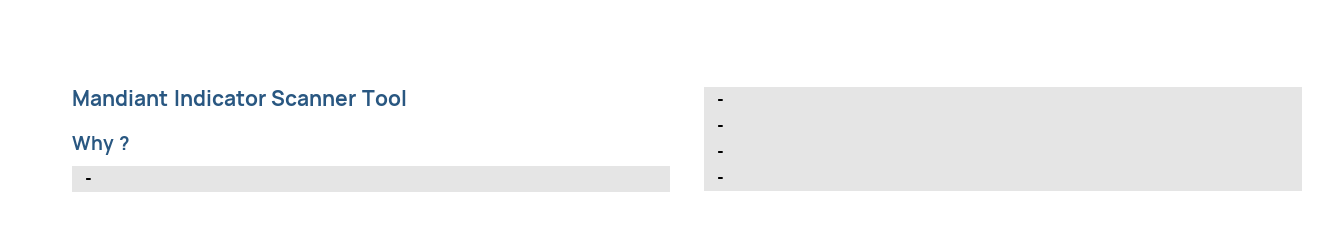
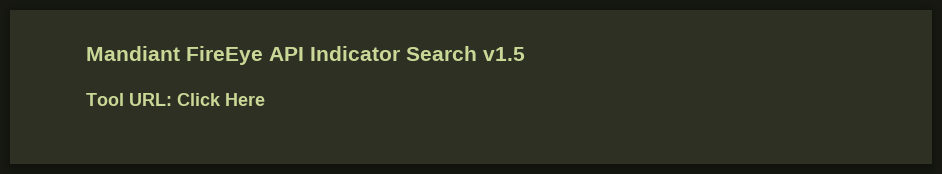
- Mandiant Indicator Scanner Tool
- Why ?
- -
- -
- -
- -
- -
+ Mandiant FireEye API Indicator Search v1.5
+ Tool URL: Click Here

